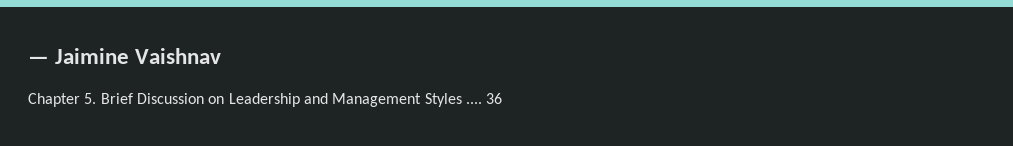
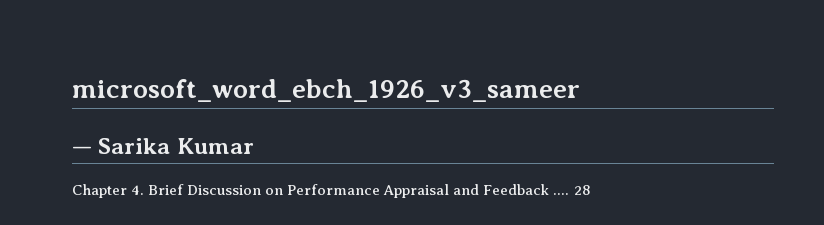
- — Jaimine Vaishnav
+ microsoft_word_ebch_1926_v3_sameer
+ — Sarika Kumar
- Chapter 5. Brief Discussion on Leadership and Management Styles .... 36
+ Chapter 4. Brief Discussion on Performance Appraisal and Feedback .... 28

